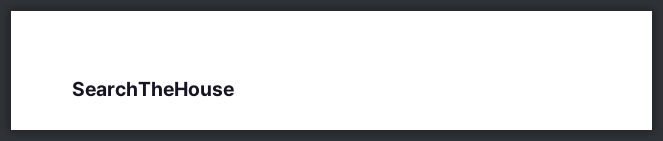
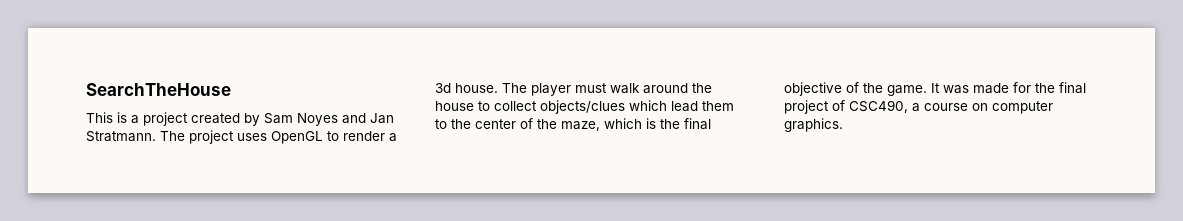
+ This is a project created by Sam Noyes and Jan Stratmann. The project uses OpenGL to render a 3d house. The player must walk around the house to collect objects/clues which lead them to the center of the maze, which is the final objective of the game. It was made for the final project of CSC490, a course on computer graphics.

